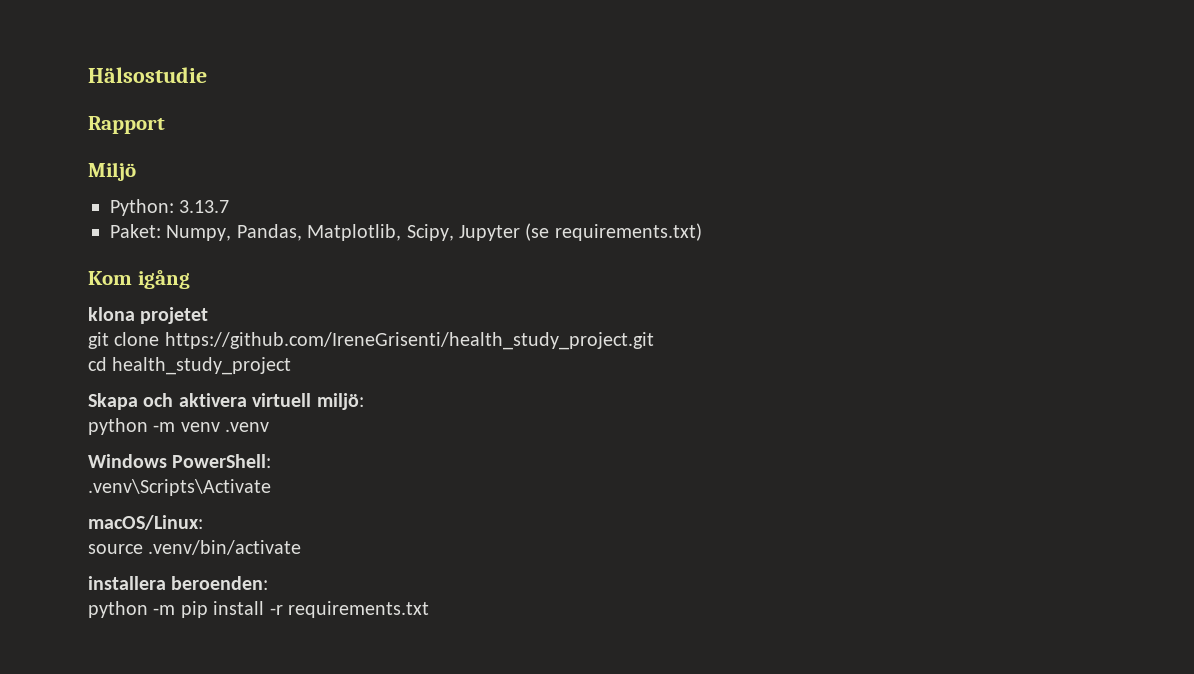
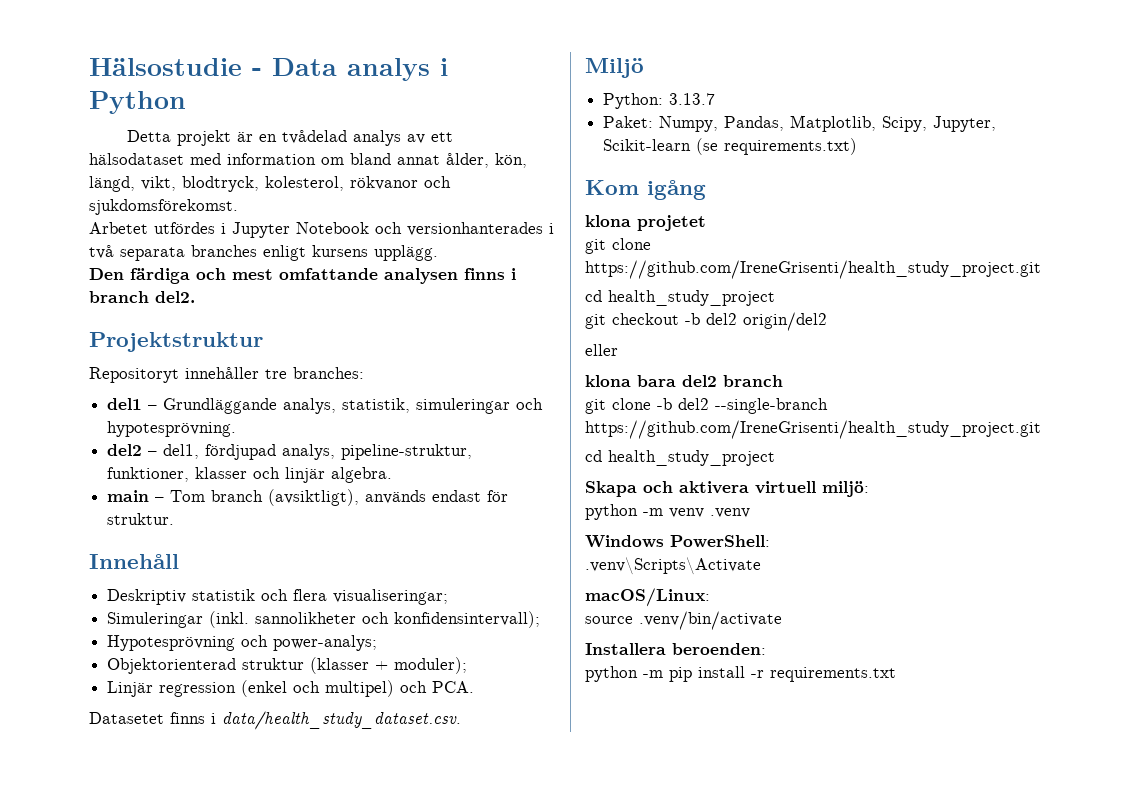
- Hälsostudie
- Rapport
+ Hälsostudie - Data analys i Python
+ Detta projekt är en tvådelad analys av ett hälsodataset med information om bland annat ålder, kön, längd, vikt, blodtryck, kolesterol, rökvanor och sjukdomsförekomst.
+ Arbetet utfördes i Jupyter Notebook och versionhanterades i två separata branches enligt kursens upplägg.
+ Den färdiga och mest omfattande analysen finns i branch del2.
+ Projektstruktur
+ Repositoryt innehåller tre branches:
+ del1 – Grundläggande analys, statistik, simuleringar och hypotesprövning.
+ del2 – del1, fördjupad analys, pipeline-struktur, funktioner, klasser och linjär algebra.
+ main – Tom branch (avsiktligt), används endast för struktur.
+ Innehåll
+ Deskriptiv statistik och flera visualiseringar;
+ Simuleringar (inkl. sannolikheter och konfidensintervall);
+ Hypotesprövning och power-analys;
+ Objektorienterad struktur (klasser + moduler);
+ Linjär regression (enkel och multipel) och PCA.
+ Datasetet finns i data/health_study_dataset.csv.
- Paket: Numpy, Pandas, Matplotlib, Scipy, Jupyter (se requirements.txt)
+ Paket: Numpy, Pandas, Matplotlib, Scipy, Jupyter, Scikit-learn (se requirements.txt)
+ git checkout -b del2 origin/del2
+ eller
+ klona bara del2 branch
+ git clone -b del2 --single-branch https://github.com/IreneGrisenti/health_study_project.git
+ cd health_study_project
- installera beroenden:
+ Installera beroenden:

